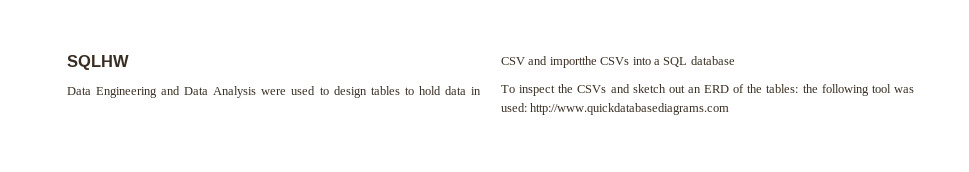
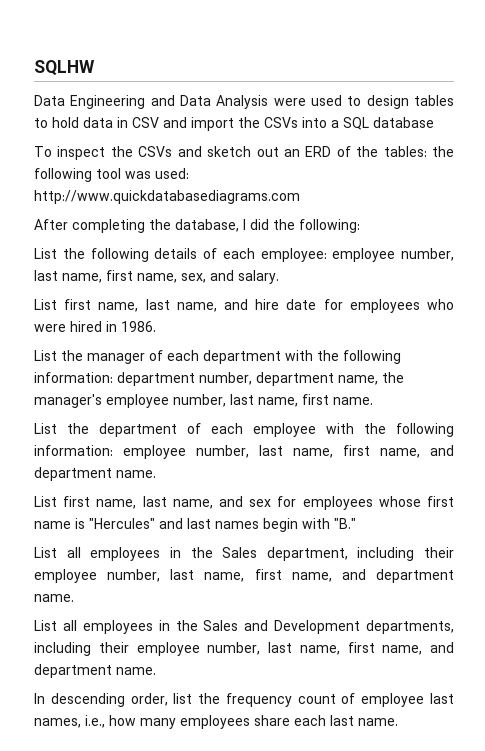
- Data Engineering and Data Analysis were used to design tables to hold data in CSV and importthe CSVs into a SQL database
+ Data Engineering and Data Analysis were used to design tables to hold data in CSV and import the CSVs into a SQL database
+ After completing the database, I did the following:
+ List the following details of each employee: employee number, last name, first name, sex, and salary.
+ List first name, last name, and hire date for employees who were hired in 1986.
+ List the manager of each department with the following information: department number, department name, the manager's employee number, last name, first name.
+ List the department of each employee with the following information: employee number, last name, first name, and department name.
+ List first name, last name, and sex for employees whose first name is "Hercules" and last names begin with "B."
+ List all employees in the Sales department, including their employee number, last name, first name, and department name.
+ List all employees in the Sales and Development departments, including their employee number, last name, first name, and department name.
+ In descending order, list the frequency count of employee last names, i.e., how many employees share each last name.

